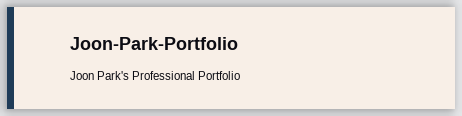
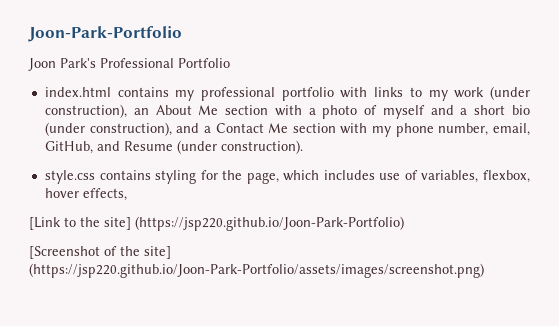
+ index.html contains my professional portfolio with links to my work (under construction), an About Me section with a photo of myself and a short bio (under construction), and a Contact Me section with my phone number, email, GitHub, and Resume (under construction).
+ style.css contains styling for the page, which includes use of variables, flexbox, hover effects,
+ [Link to the site] (https://jsp220.github.io/Joon-Park-Portfolio)
+ [Screenshot of the site] (https://jsp220.github.io/Joon-Park-Portfolio/assets/images/screenshot.png)

